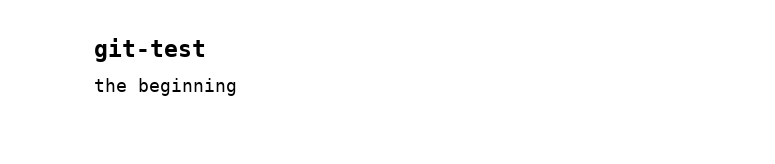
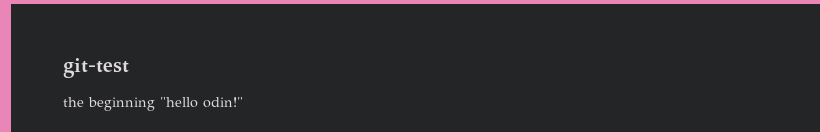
- the beginning
+ the beginning "hello odin!"

